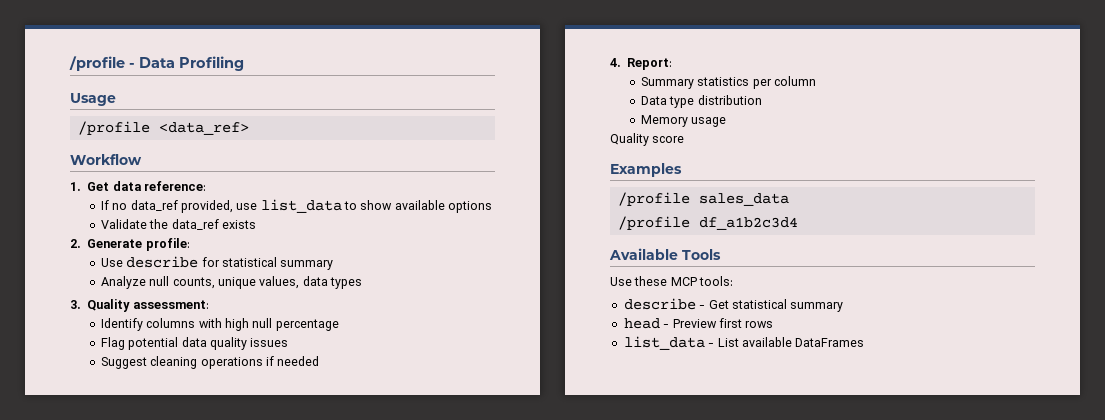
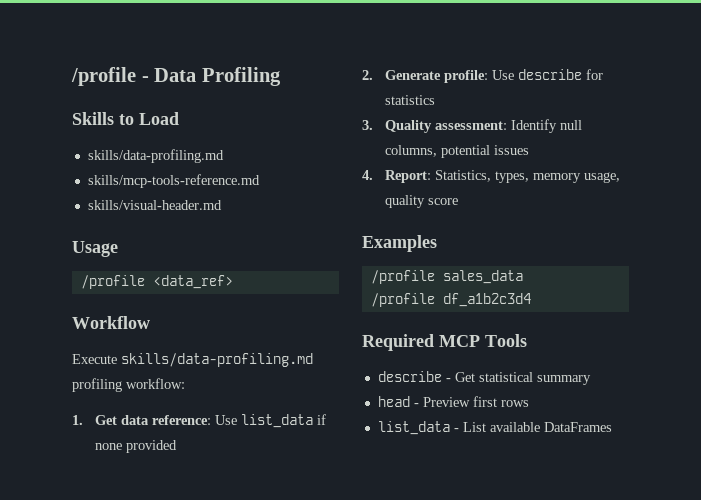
+ Skills to Load
+ skills/data-profiling.md
+ skills/mcp-tools-reference.md
+ skills/visual-header.md
+ Execute skills/data-profiling.md profiling workflow:
- 1. Get data reference:
- If no data_ref provided, use list_data to show available options
- Validate the data_ref exists
+ 1. Get data reference: Use list_data if none provided
- 2. Generate profile:
- Use describe for statistical summary
- Analyze null counts, unique values, data types
- 3. Quality assessment:
- Identify columns with high null percentage
- Flag potential data quality issues
- Suggest cleaning operations if needed
- 4. Report:
- Summary statistics per column
- Data type distribution
- Memory usage
- Quality score
+ 2. Generate profile: Use describe for statistics
+ 3. Quality assessment: Identify null columns, potential issues
+ 4. Report: Statistics, types, memory usage, quality score
- Available Tools
+ Required MCP Tools
- Use these MCP tools:

